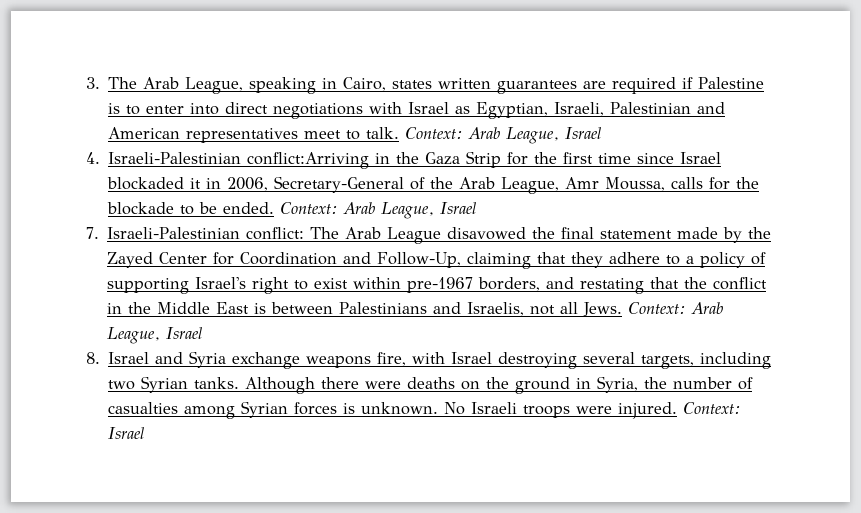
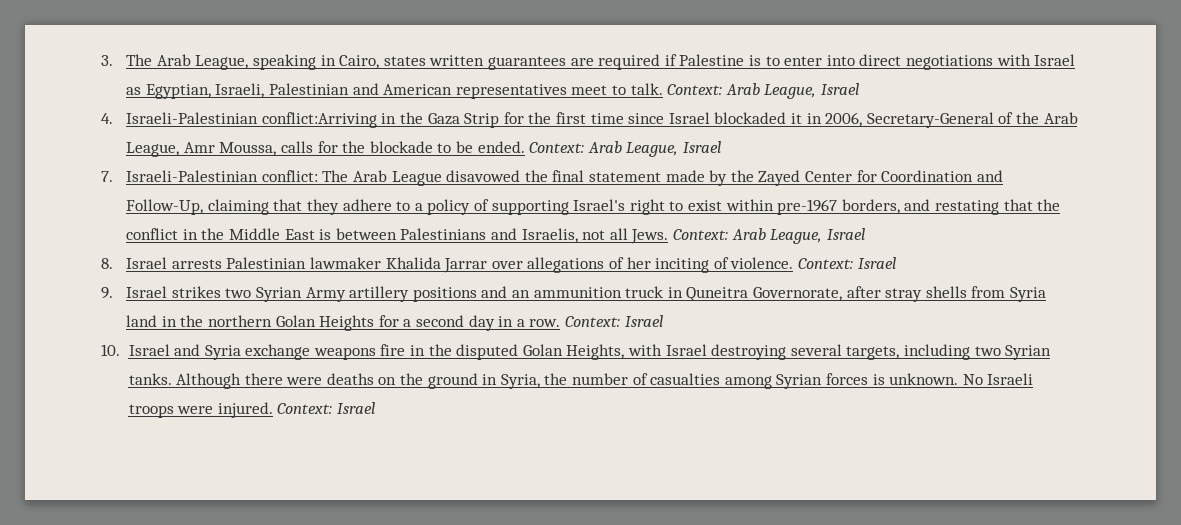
- 8. Israel and Syria exchange weapons fire, with Israel destroying several targets, including two Syrian tanks.
+ 8. Israel arrests Palestinian lawmaker Khalida Jarrar over allegations of her inciting of violence. Context: Israel
+ 9. Israel strikes two Syrian Army artillery positions and an ammunition truck in Quneitra Governorate, after stray shells from Syria land in the northern Golan Heights for a second day in a row. Context: Israel
+ 10. Israel and Syria exchange weapons fire in the disputed Golan Heights, with Israel destroying several targets, including two Syrian tanks.

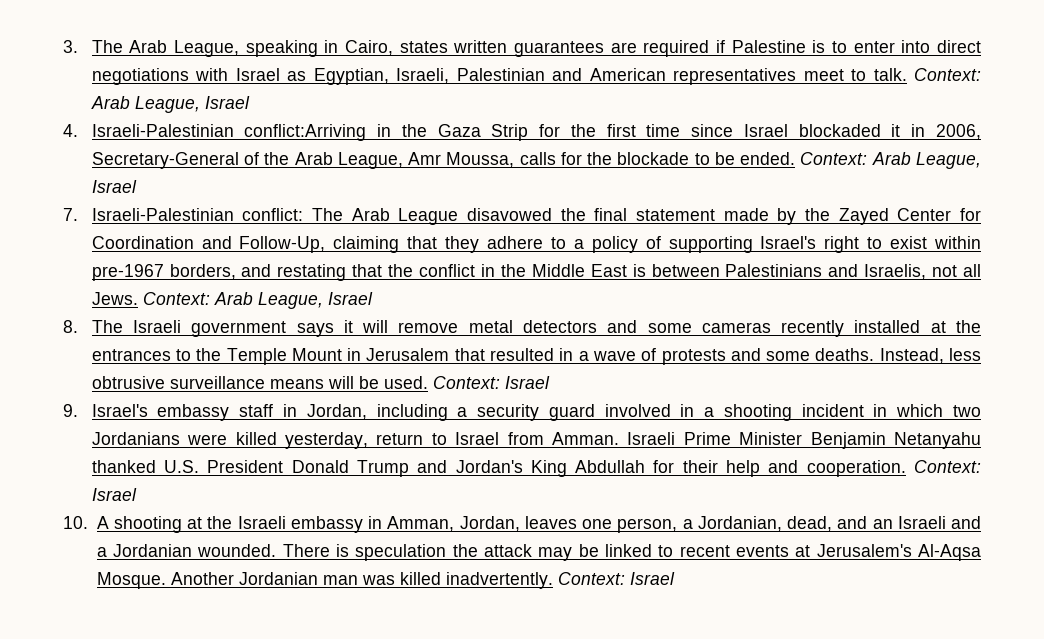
- 8. Israel arrests Palestinian lawmaker Khalida Jarrar over allegations of her inciting of violence. Context: Israel
- 9. Israel strikes two Syrian Army artillery positions and an ammunition truck in Quneitra Governorate, after stray shells from Syria land in the northern Golan Heights for a second day in a row. Context: Israel
- 10. Israel and Syria exchange weapons fire in the disputed Golan Heights, with Israel destroying several targets, including two Syrian tanks. Although there were deaths on the ground in Syria, the number of casualties among Syrian forces is unknown. No Israeli troops were injured.
+ 8. The Israeli government says it will remove metal detectors and some cameras recently installed at the entrances to the Temple Mount in Jerusalem that resulted in a wave of protests and some deaths. Instead, less obtrusive surveillance means will be used. Context: Israel
+ 9. Israel's embassy staff in Jordan, including a security guard involved in a shooting incident in which two Jordanians were killed yesterday, return to Israel from Amman. Israeli Prime Minister Benjamin Netanyahu thanked U.S. President Donald Trump and Jordan's King Abdullah for their help and cooperation. Context: Israel
+ 10. A shooting at the Israeli embassy in Amman, Jordan, leaves one person, a Jordanian, dead, and an Israeli and a Jordanian wounded. There is speculation the attack may be linked to recent events at Jerusalem's Al-Aqsa Mosque. Another Jordanian man was killed inadvertently.

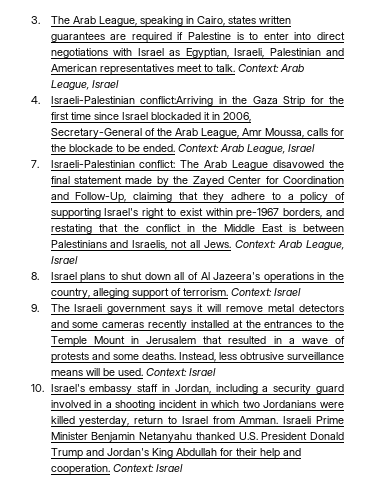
- 8. The Israeli government says it will remove metal detectors and some cameras recently installed at the entrances to the Temple Mount in Jerusalem that resulted in a wave of protests and some deaths.
+ 8. Israel plans to shut down all of Al Jazeera's operations in the country, alleging support of terrorism. Context: Israel
+ 9. The Israeli government says it will remove metal detectors and some cameras recently installed at the entrances to the Temple Mount in Jerusalem that resulted in a wave of protests and some deaths.
- 9. Israel's embassy staff in Jordan, including a security guard involved in a shooting incident in which two Jordanians were killed yesterday, return to Israel from Amman.
+ 10. Israel's embassy staff in Jordan, including a security guard involved in a shooting incident in which two Jordanians were killed yesterday, return to Israel from Amman.
- 10. A shooting at the Israeli embassy in Amman, Jordan, leaves one person, a Jordanian, dead, and an Israeli and a Jordanian wounded. There is speculation the attack may be linked to recent events at Jerusalem's Al-Aqsa Mosque. Another Jordanian man was killed inadvertently. Context: Israel

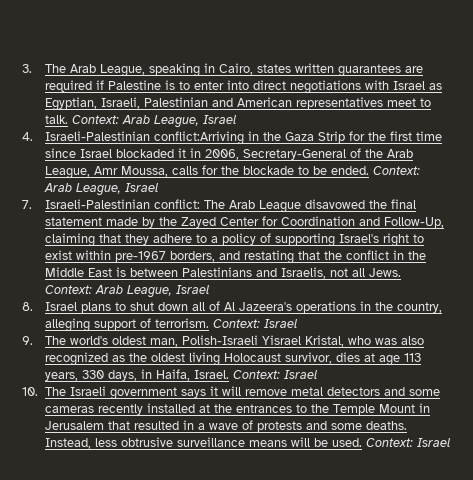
- 9. The Israeli government says it will remove metal detectors and some cameras recently installed at the entrances to the Temple Mount in Jerusalem that resulted in a wave of protests and some deaths.
+ 9. The world's oldest man, Polish-Israeli Yisrael Kristal, who was also recognized as the oldest living Holocaust survivor, dies at age 113 years, 330 days, in Haifa, Israel. Context: Israel
+ 10. The Israeli government says it will remove metal detectors and some cameras recently installed at the entrances to the Temple Mount in Jerusalem that resulted in a wave of protests and some deaths.
- 10. Israel's embassy staff in Jordan, including a security guard involved in a shooting incident in which two Jordanians were killed yesterday, return to Israel from Amman. Israeli Prime Minister Benjamin Netanyahu thanked U.S. President Donald Trump and Jordan's King Abdullah for their help and cooperation. Context: Israel

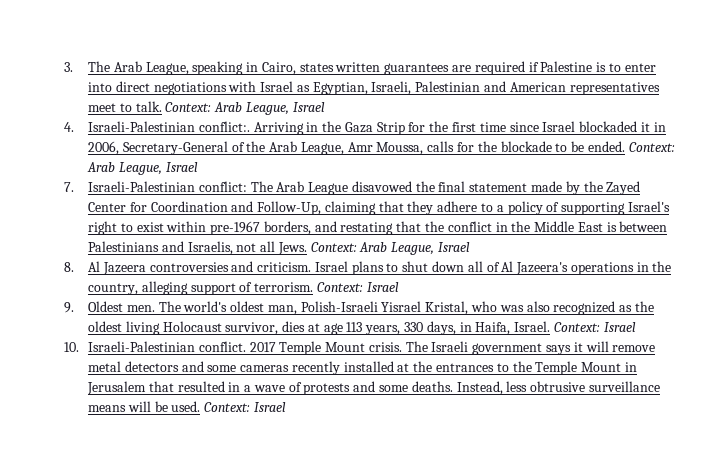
- 4. Israeli-Palestinian conflict:Arriving in the Gaza Strip for the first time since Israel blockaded it in 2006, Secretary-General of the Arab League, Amr Moussa, calls for the blockade to be ended.
+ 4. Israeli-Palestinian conflict:. Arriving in the Gaza Strip for the first time since Israel blockaded it in 2006, Secretary-General of the Arab League, Amr Moussa, calls for the blockade to be ended.
- 8. Israel plans to shut down all of Al Jazeera's operations in the country, alleging support of terrorism.
+ 8. Al Jazeera controversies and criticism. Israel plans to shut down all of Al Jazeera's operations in the country, alleging support of terrorism.
- 9. The world's oldest man, Polish-Israeli Yisrael Kristal, who was also recognized as the oldest living Holocaust survivor, dies at age 113 years, 330 days, in Haifa, Israel.
+ 9. Oldest men. The world's oldest man, Polish-Israeli Yisrael Kristal, who was also recognized as the oldest living Holocaust survivor, dies at age 113 years, 330 days, in Haifa, Israel.
- 10. The Israeli government says it will remove metal detectors and some cameras recently installed at the entrances to the Temple Mount in Jerusalem that resulted in a wave of protests and some deaths.
+ 10. Israeli-Palestinian conflict. 2017 Temple Mount crisis. The Israeli government says it will remove metal detectors and some cameras recently installed at the entrances to the Temple Mount in Jerusalem that resulted in a wave of protests and some deaths.

